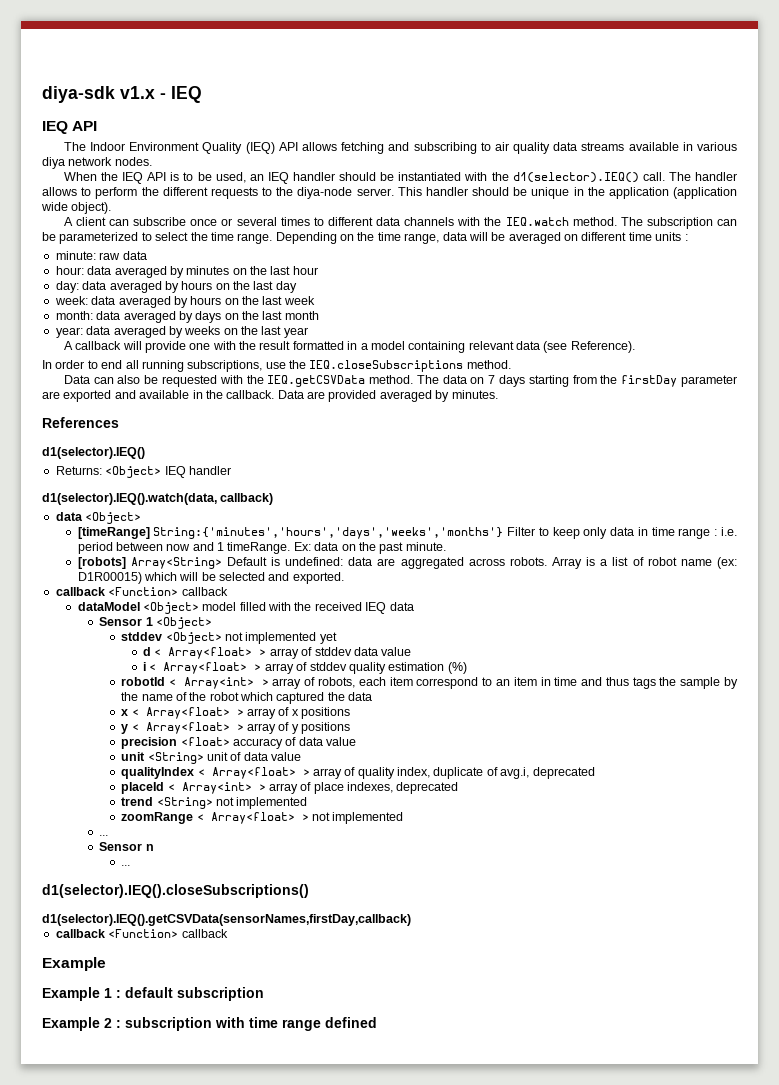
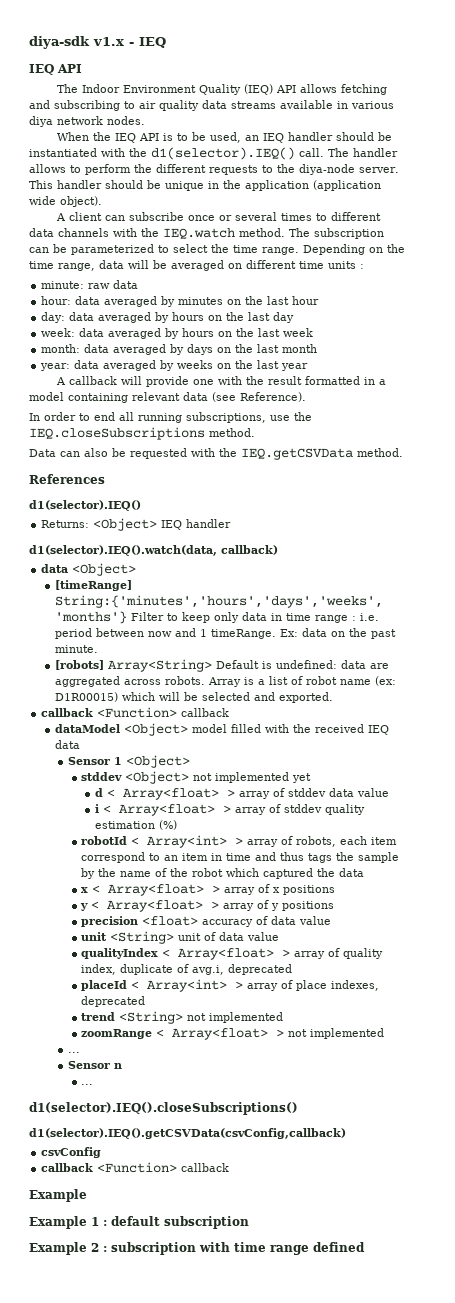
- The data on 7 days starting from the firstDay parameter are exported and available in the callback. Data are provided averaged by minutes.
- d1(selector).IEQ().getCSVData(sensorNames,firstDay,callback)
+ d1(selector).IEQ().getCSVData(csvConfig,callback)
+ csvConfig

